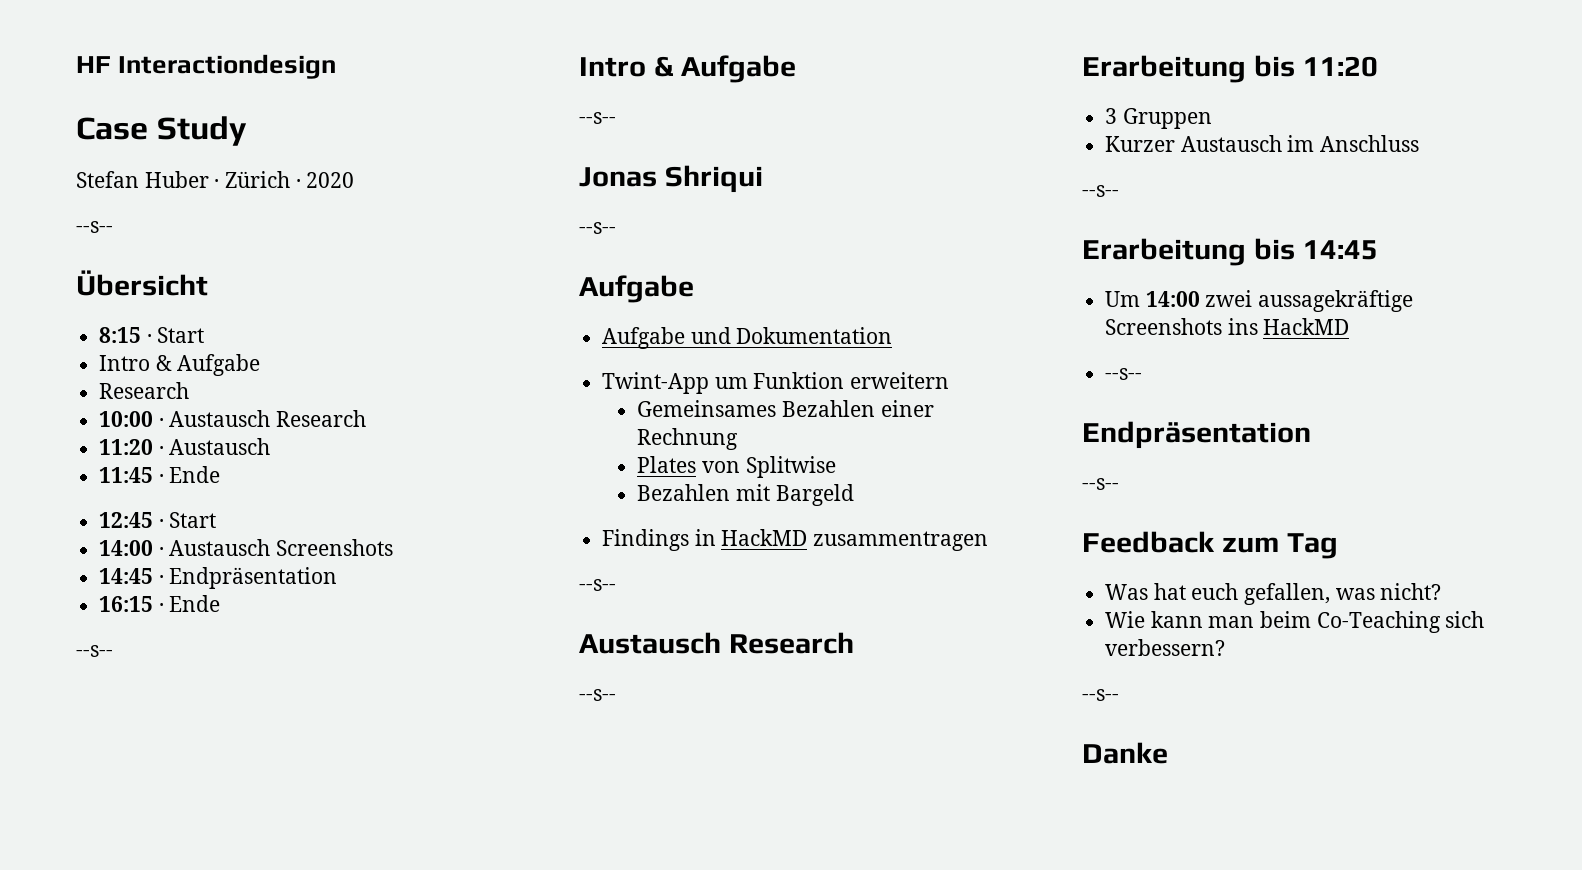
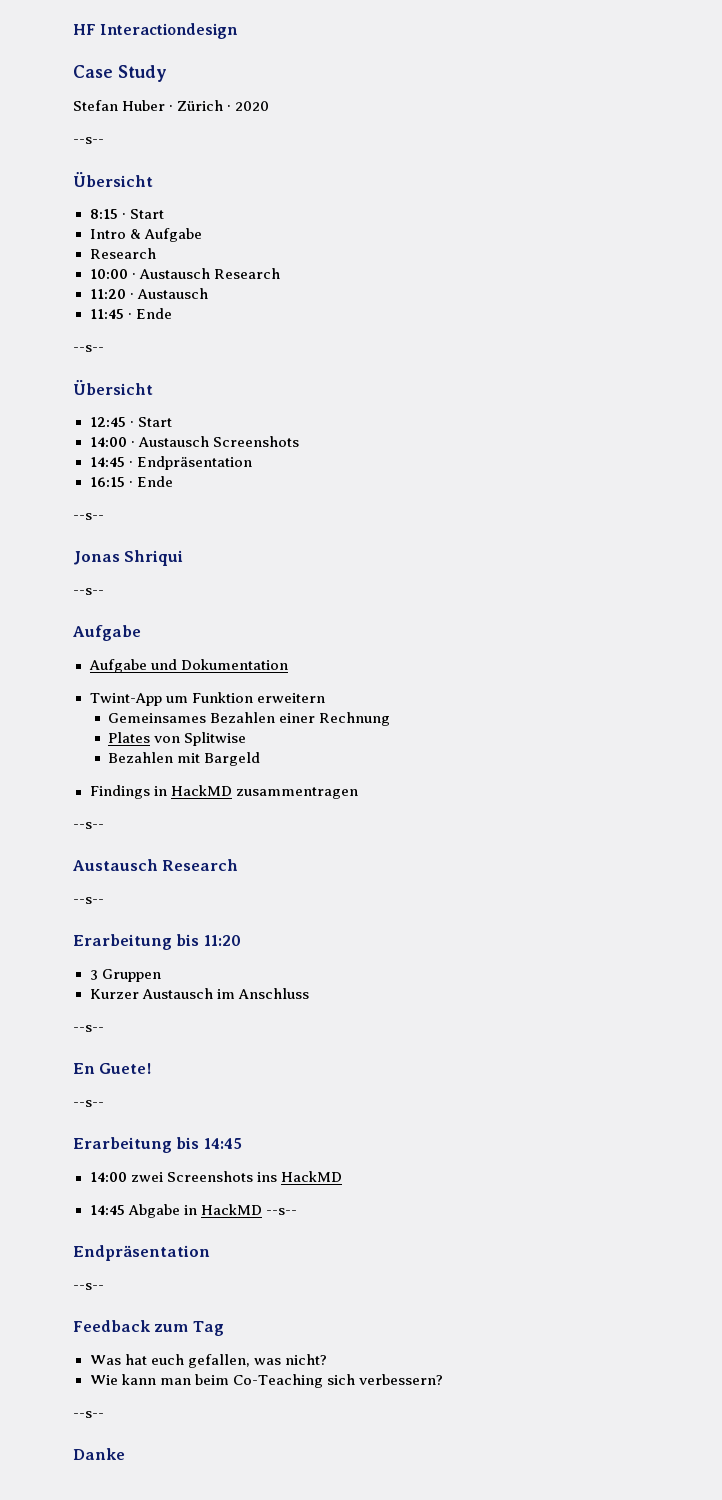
  11:45 · Ende
+ --s--
+ Übersicht
  16:15 · Ende
- --s--
- Intro & Aufgabe
+ En Guete!
+ --s--
- Um 14:00 zwei aussagekräftige Screenshots ins HackMD
- --s--
+ 14:00 zwei Screenshots ins HackMD
+ 14:45 Abgabe in HackMD --s--

